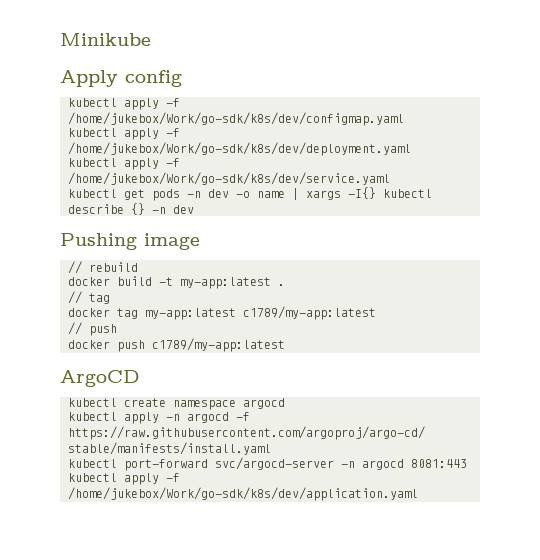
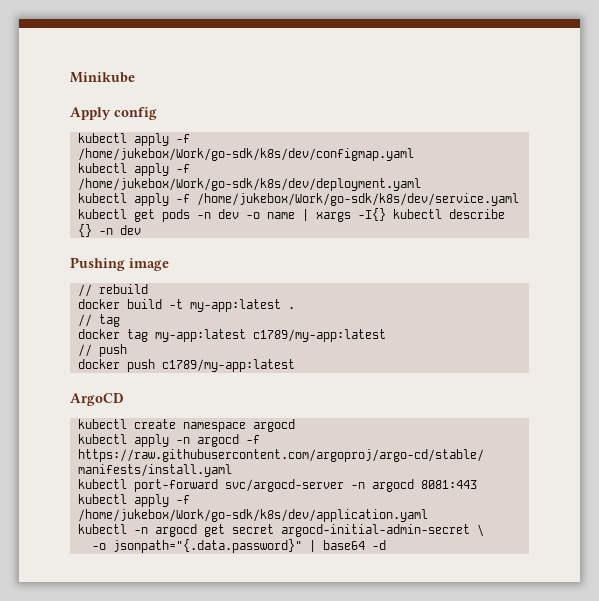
+ kubectl -n argocd get secret argocd-initial-admin-secret \
+ -o jsonpath="{.data.password}" | base64 -d

